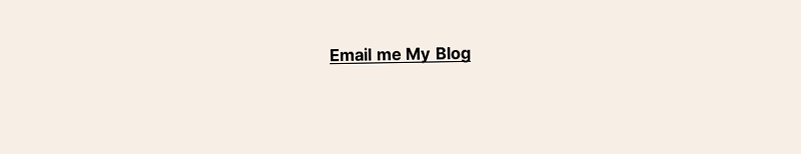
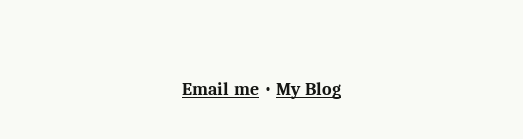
- Email me My Blog
+ Email me • My Blog

